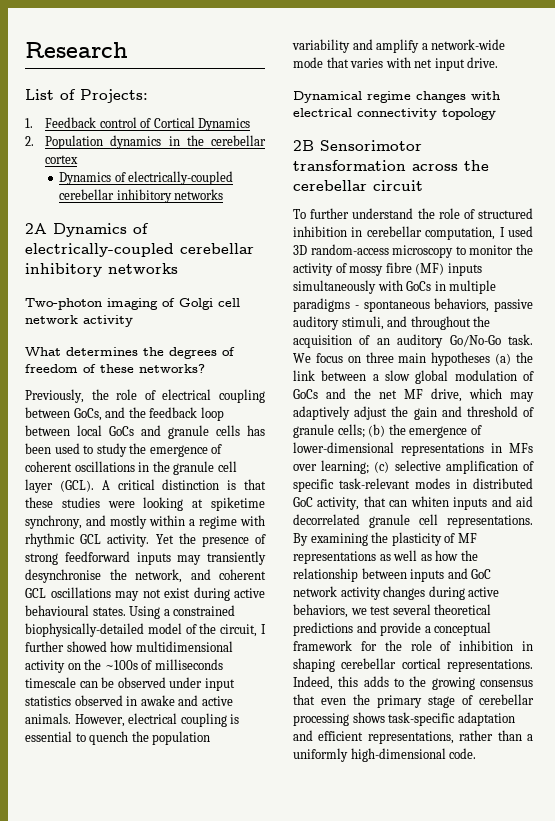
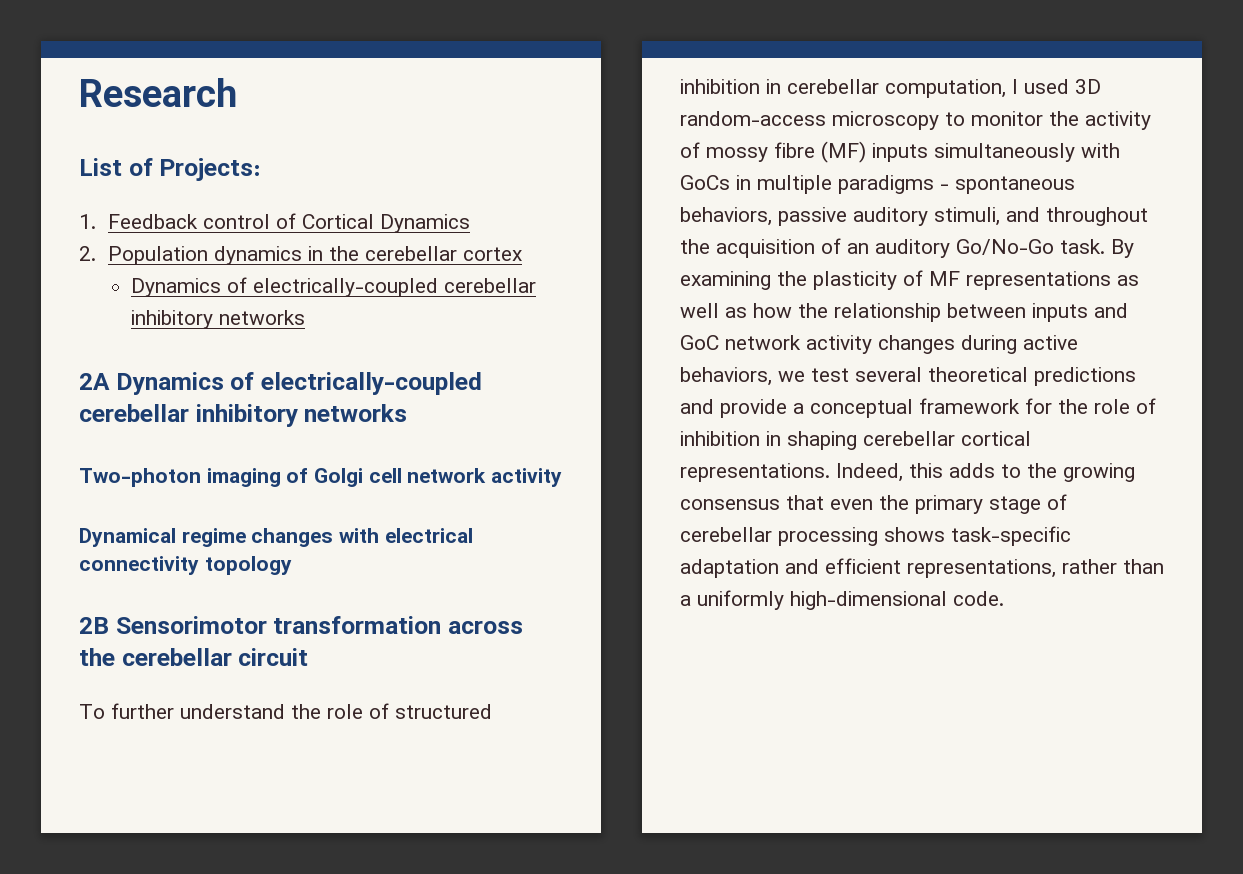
- What determines the degrees of freedom of these networks?
- Previously, the role of electrical coupling between GoCs, and the feedback loop between local GoCs and granule cells has been used to study the emergence of coherent oscillations in the granule cell layer (GCL). A critical distinction is that these studies were looking at spiketime synchrony, and mostly within a regime with rhythmic GCL activity. Yet the presence of strong feedforward inputs may transiently desynchronise the network, and coherent GCL oscillations may not exist during active behavioural states. Using a constrained biophysically-detailed model of the circuit, I further showed how multidimensional activity on the ~100s of milliseconds timescale can be observed under input statistics observed in awake and active animals. However, electrical coupling is essential to quench the population variability and amplify a network-wide mode that varies with net input drive.
- We focus on three main hypotheses (a) the link between a slow global modulation of GoCs and the net MF drive, which may adaptively adjust the gain and threshold of granule cells; (b) the emergence of lower-dimensional representations in MFs over learning; (c) selective amplification of specific task-relevant modes in distributed GoC activity, that can whiten inputs and aid decorrelated granule cell representations.

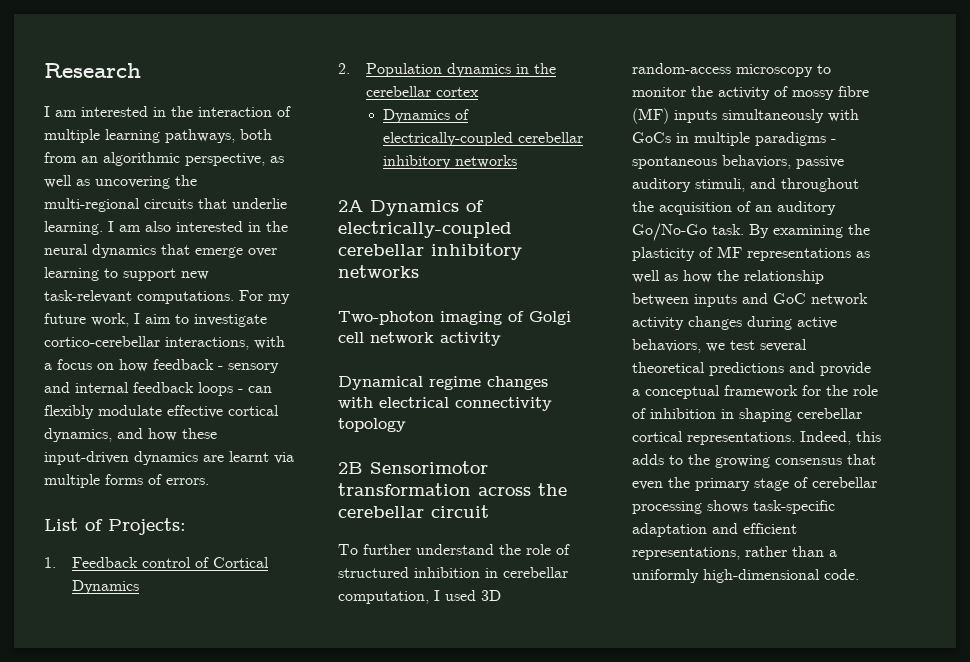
+ I am interested in the interaction of multiple learning pathways, both from an algorithmic perspective, as well as uncovering the multi-regional circuits that underlie learning. I am also interested in the neural dynamics that emerge over learning to support new task-relevant computations. For my future work, I aim to investigate cortico-cerebellar interactions, with a focus on how feedback - sensory and internal feedback loops - can flexibly modulate effective cortical dynamics, and how these input-driven dynamics are learnt via multiple forms of errors.

